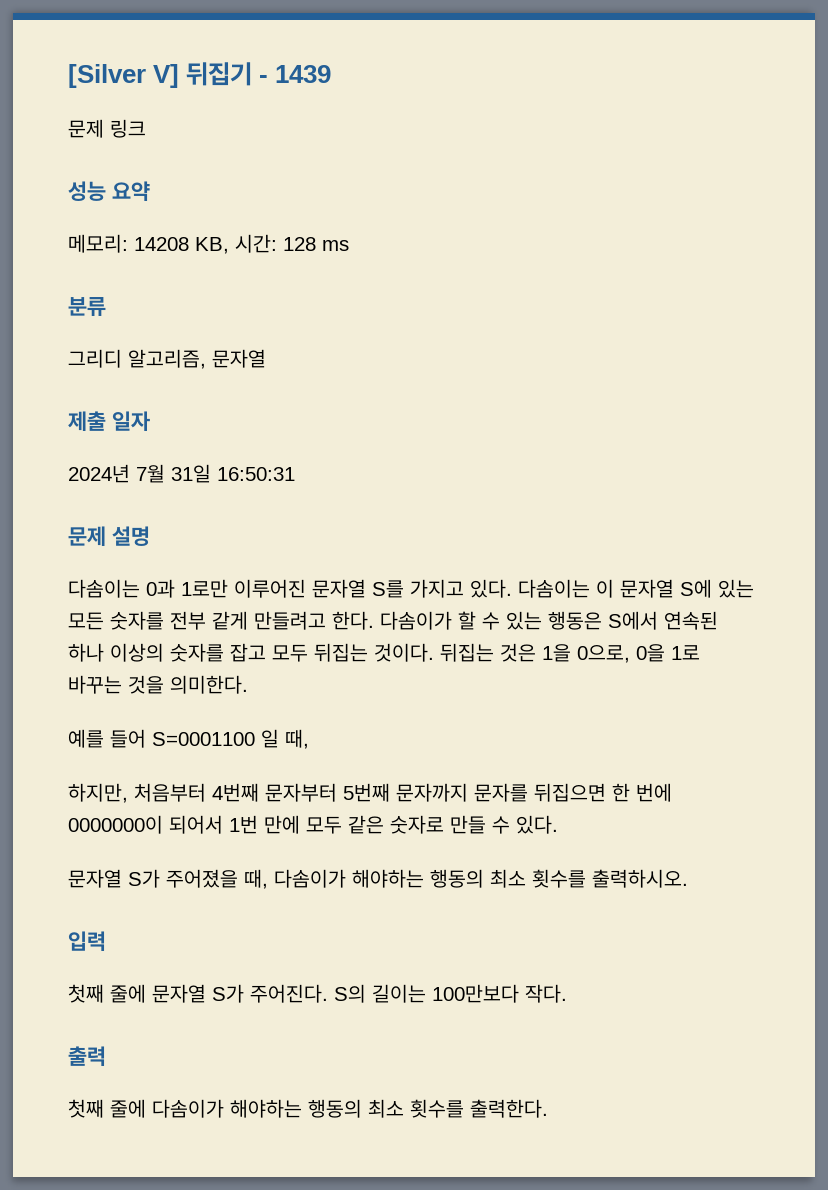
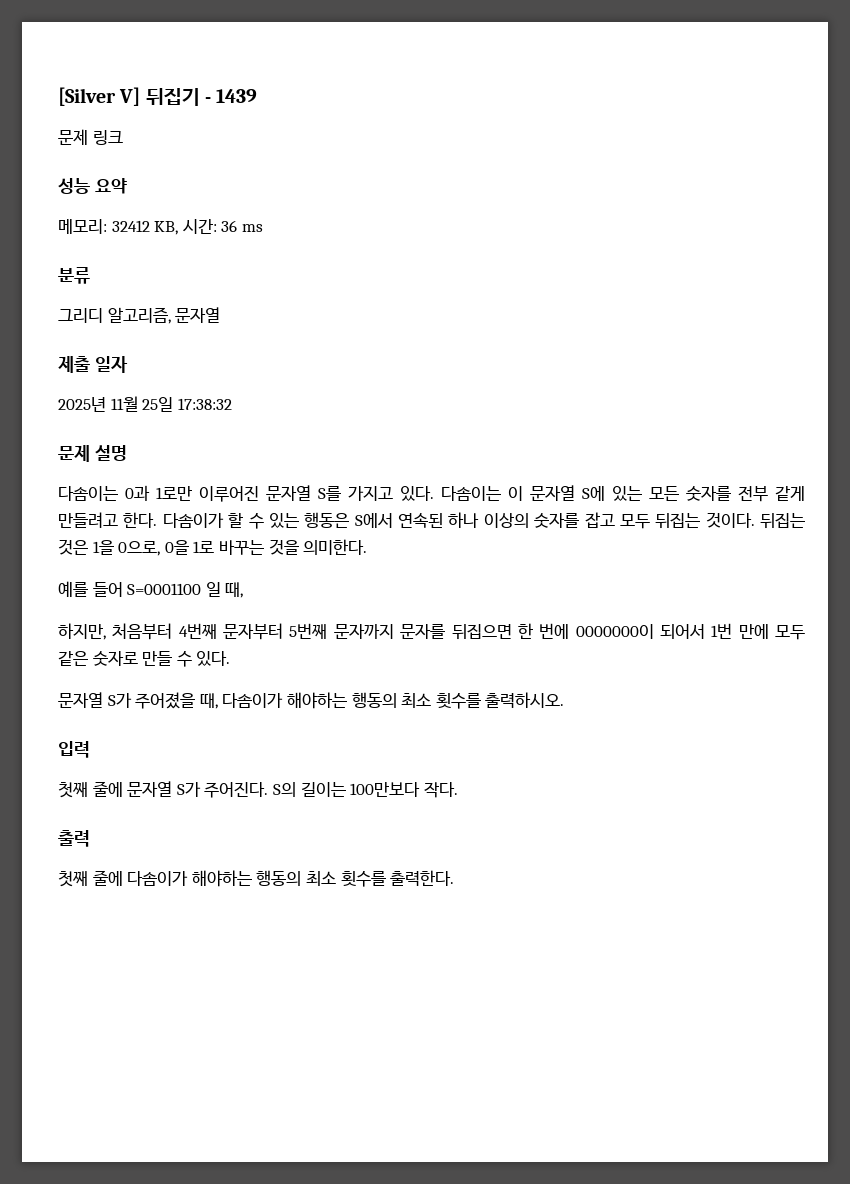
- 메모리: 14208 KB, 시간: 128 ms
+ 메모리: 32412 KB, 시간: 36 ms
- 2024년 7월 31일 16:50:31
+ 2025년 11월 25일 17:38:32

